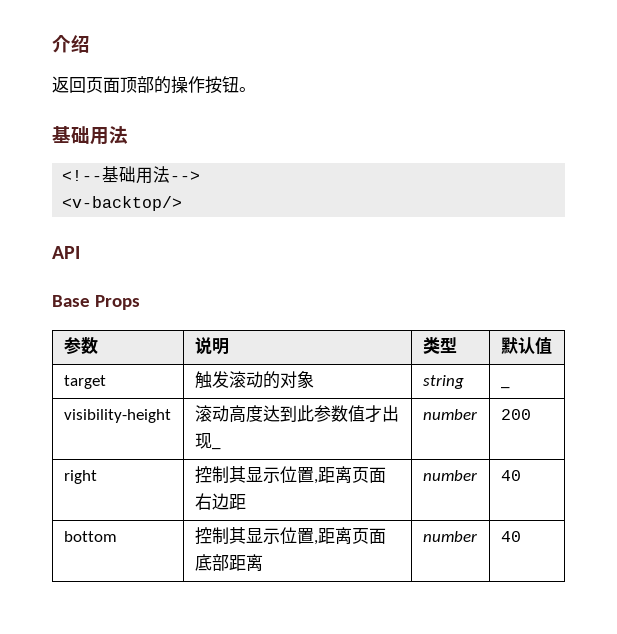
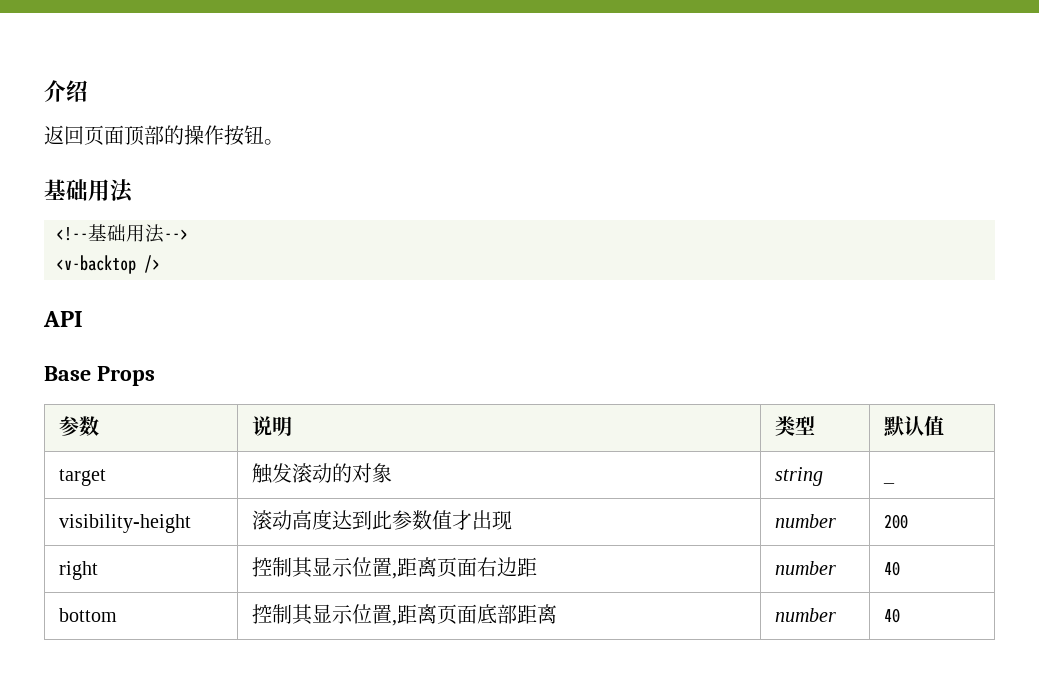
- <v-backtop/>
+ <v-backtop />
- visibility-height | 滚动高度达到此参数值才出现_ | number | 200
+ visibility-height | 滚动高度达到此参数值才出现 | number | 200

